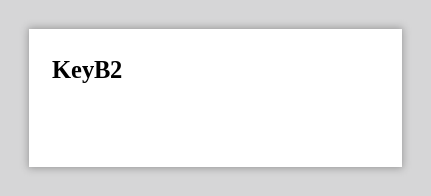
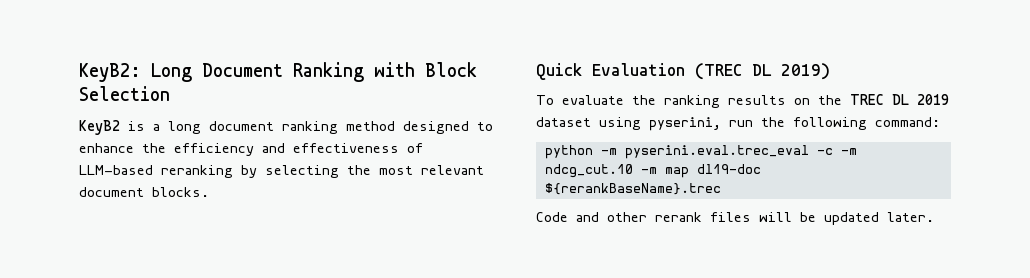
- KeyB2
+ KeyB2: Long Document Ranking with Block Selection
+ KeyB2 is a long document ranking method designed to enhance the efficiency and effectiveness of LLM-based reranking by selecting the most relevant document blocks.
+ Quick Evaluation (TREC DL 2019)
+ To evaluate the ranking results on the TREC DL 2019 dataset using pyserini, run the following command:
+ python -m pyserini.eval.trec_eval -c -m ndcg_cut.10 -m map dl19-doc ${rerankBaseName}.trec
+ Code and other rerank files will be updated later.

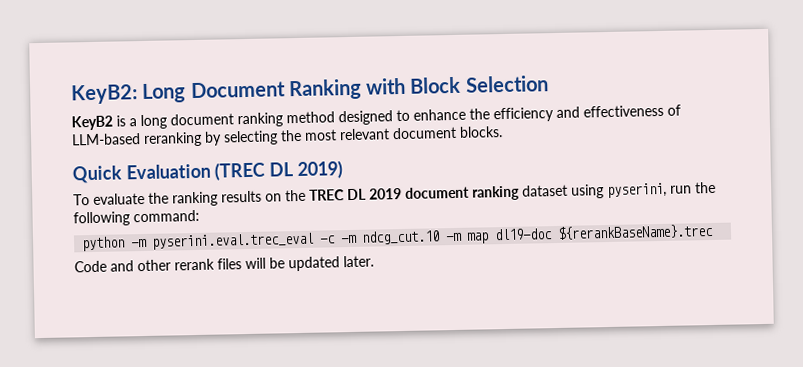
- To evaluate the ranking results on the TREC DL 2019 dataset using pyserini, run the following command:
+ To evaluate the ranking results on the TREC DL 2019 document ranking dataset using pyserini, run the following command:

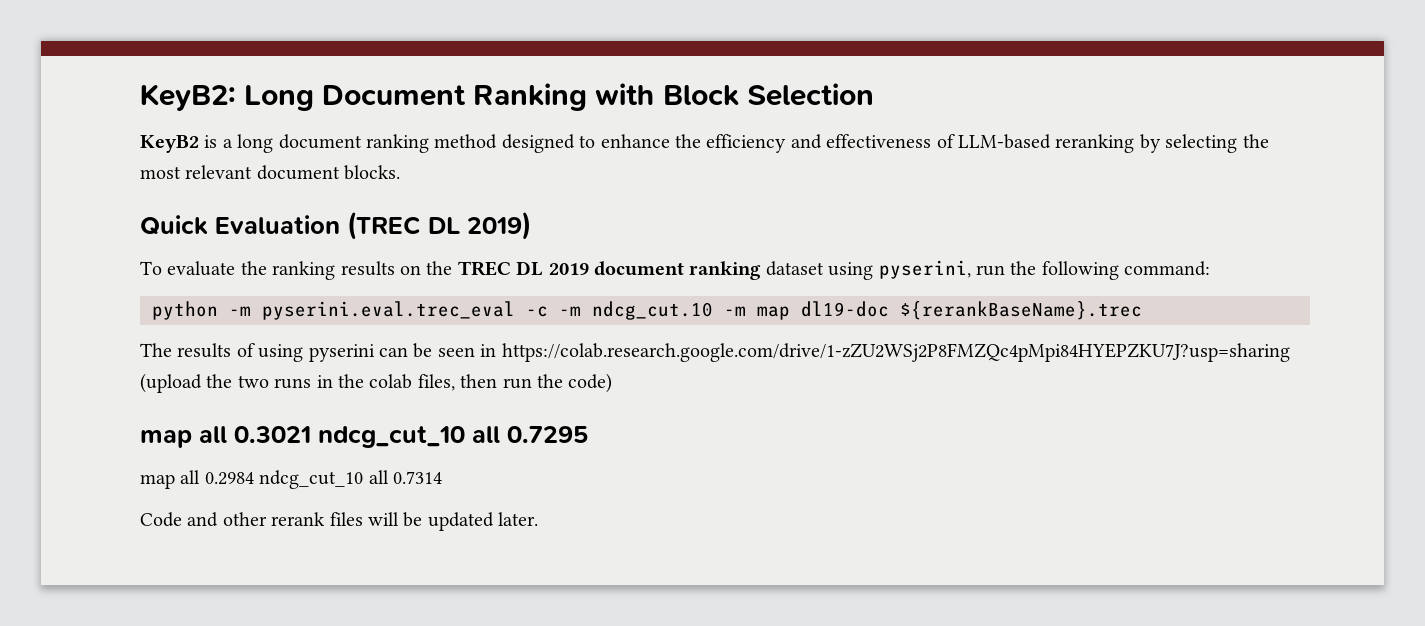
+ The results of using pyserini can be seen in https://colab.research.google.com/drive/1-zZU2WSj2P8FMZQc4pMpi84HYEPZKU7J?usp=sharing (upload the two runs in the colab files, then run the code)
+ map all 0.3021 ndcg_cut_10 all 0.7295
+ map all 0.2984 ndcg_cut_10 all 0.7314

